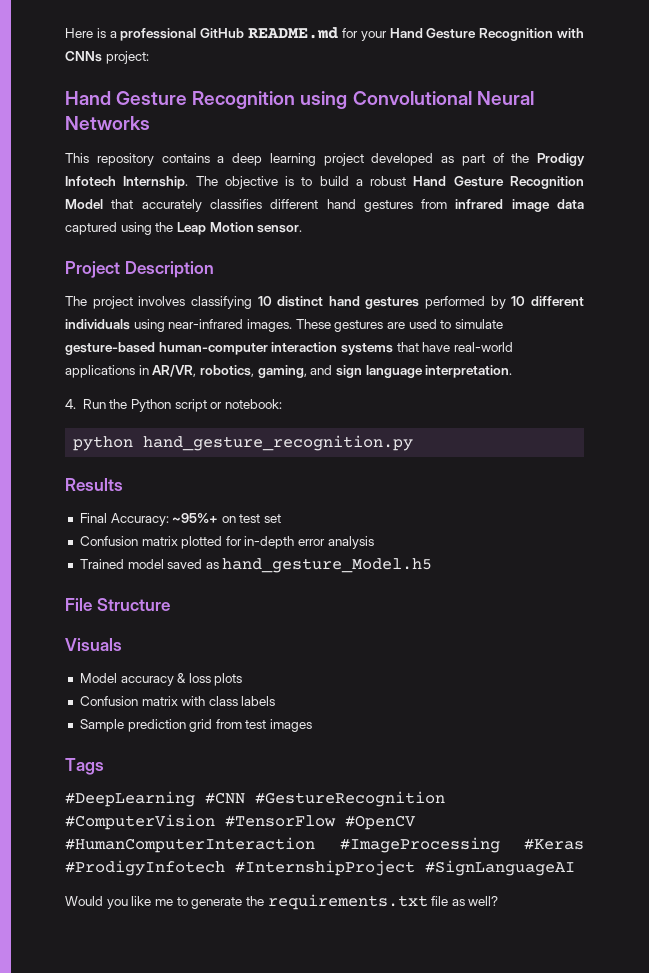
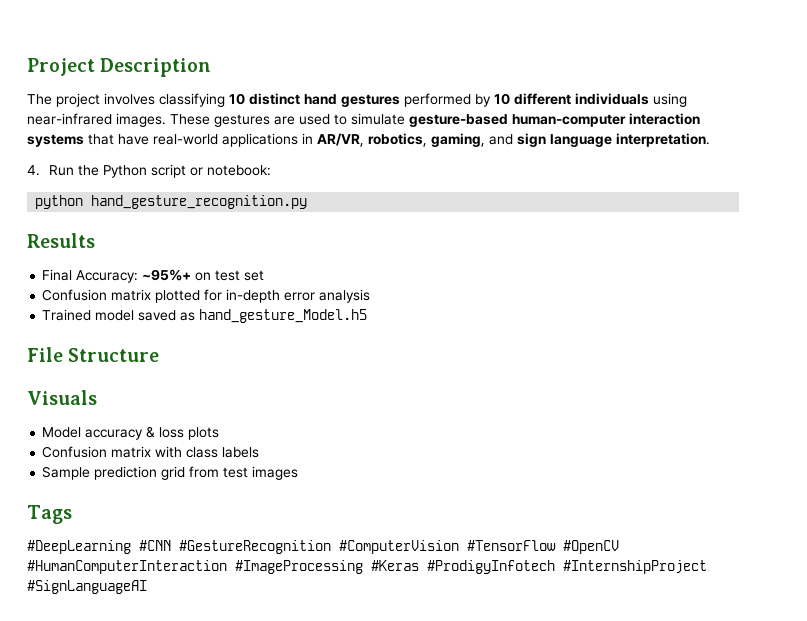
- Here is a professional GitHub README.md for your Hand Gesture Recognition with CNNs project:
- Hand Gesture Recognition using Convolutional Neural Networks
- This repository contains a deep learning project developed as part of the Prodigy Infotech Internship. The objective is to build a robust Hand Gesture Recognition Model that accurately classifies different hand gestures from infrared image data captured using the Leap Motion sensor.
- Would you like me to generate the requirements.txt file as well?

